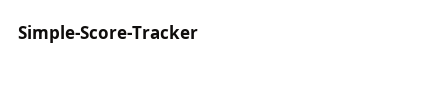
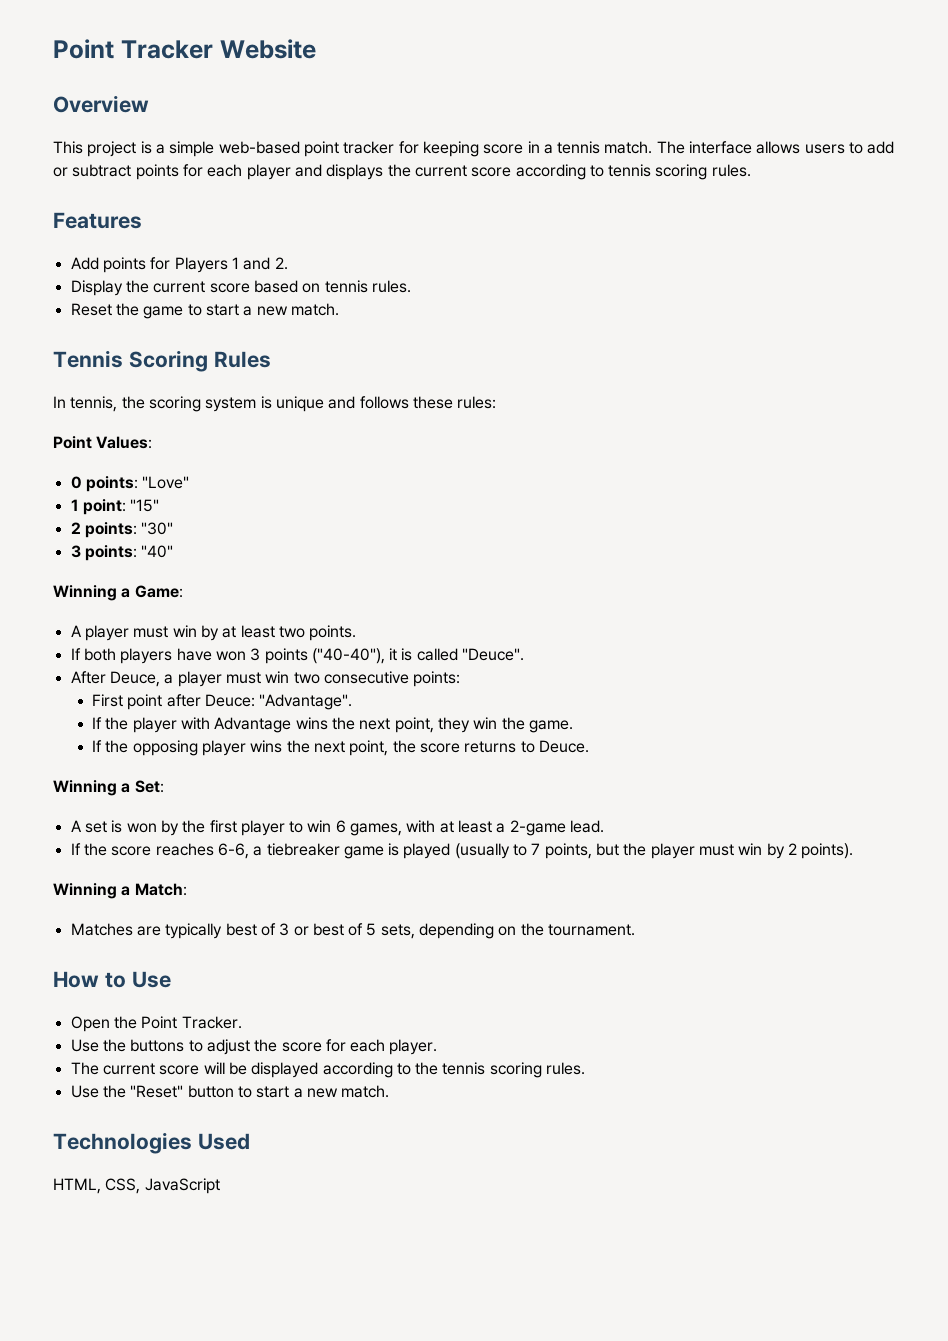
- Simple-Score-Tracker
+ Point Tracker Website
+ Overview
+ This project is a simple web-based point tracker for keeping score in a tennis match. The interface allows users to add or subtract points for each player and displays the current score according to tennis scoring rules.
+ Features
+ Add points for Players 1 and 2.
+ Display the current score based on tennis rules.
+ Reset the game to start a new match.
+ Tennis Scoring Rules
+ In tennis, the scoring system is unique and follows these rules:
+ Point Values:
+ 0 points: "Love"
+ 1 point: "15"
+ 2 points: "30"
+ 3 points: "40"
+ Winning a Game:
+ A player must win by at least two points.
+ If both players have won 3 points ("40-40"), it is called "Deuce".
+ After Deuce, a player must win two consecutive points:
+ First point after Deuce: "Advantage".
+ If the player with Advantage wins the next point, they win the game.
+ If the opposing player wins the next point, the score returns to Deuce.
+ Winning a Set:
+ A set is won by the first player to win 6 games, with at least a 2-game lead.
+ If the score reaches 6-6, a tiebreaker game is played (usually to 7 points, but the player must win by 2 points).
+ Winning a Match:
+ Matches are typically best of 3 or best of 5 sets, depending on the tournament.
+ How to Use
+ Open the Point Tracker.
+ Use the buttons to adjust the score for each player.
+ The current score will be displayed according to the tennis scoring rules.
+ Use the "Reset" button to start a new match.
+ Technologies Used
+ HTML, CSS, JavaScript

